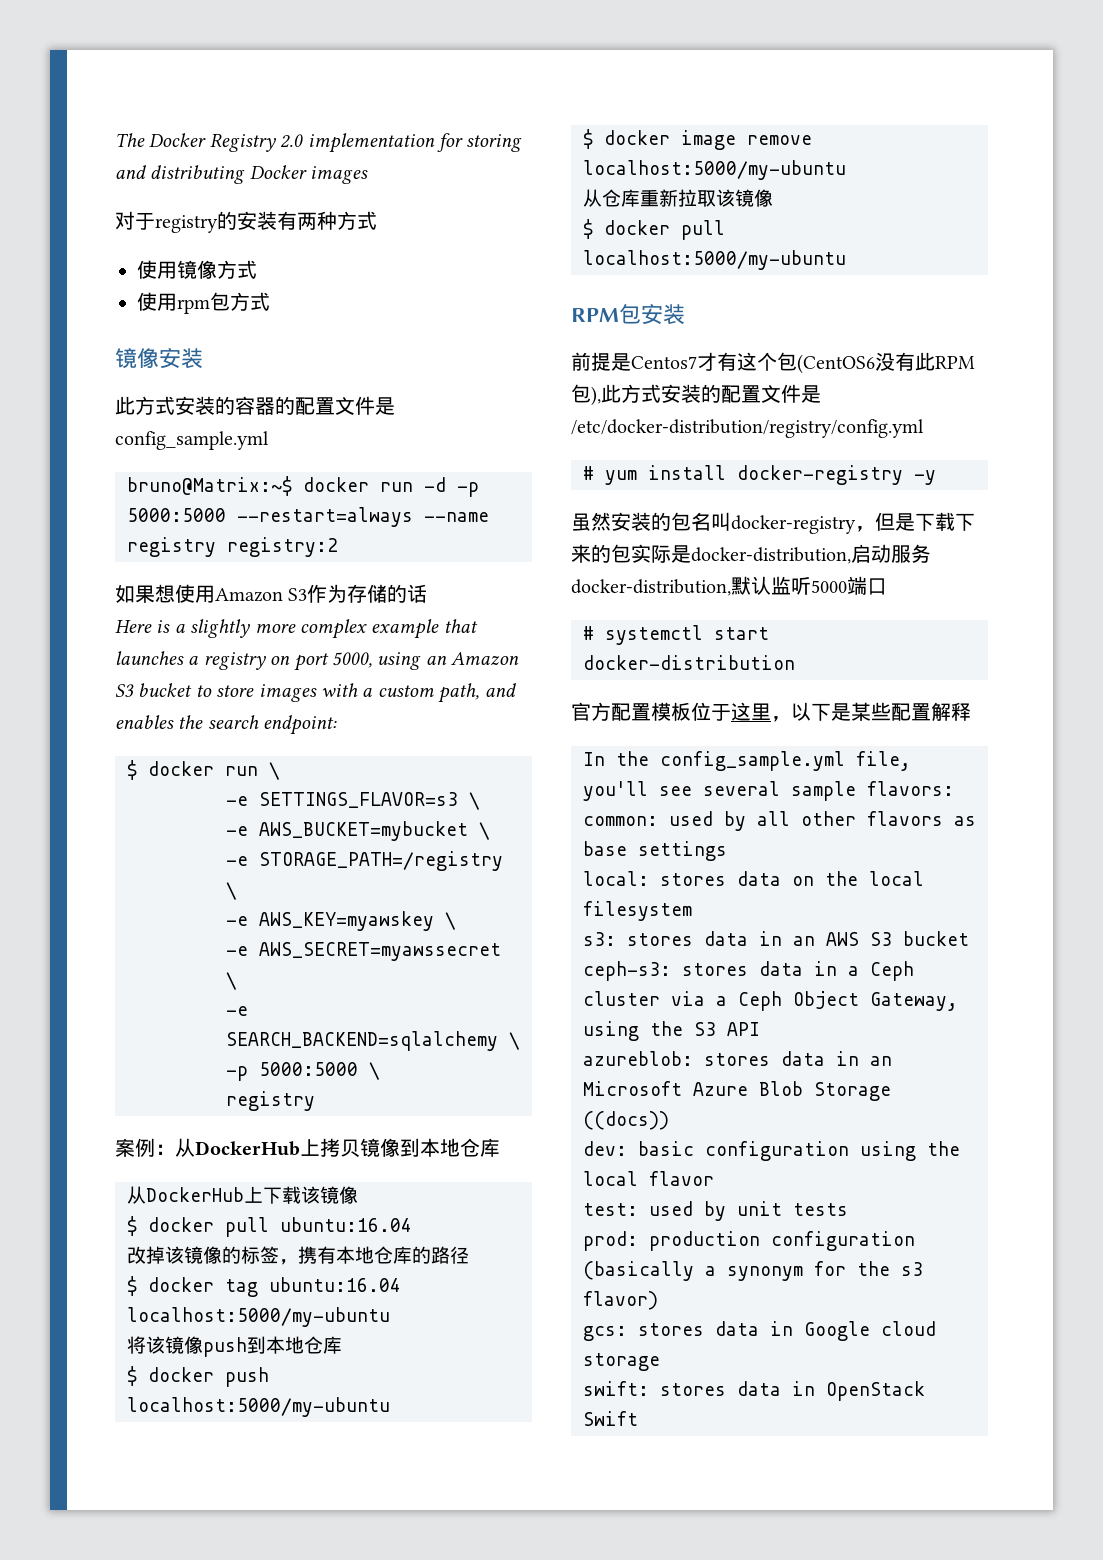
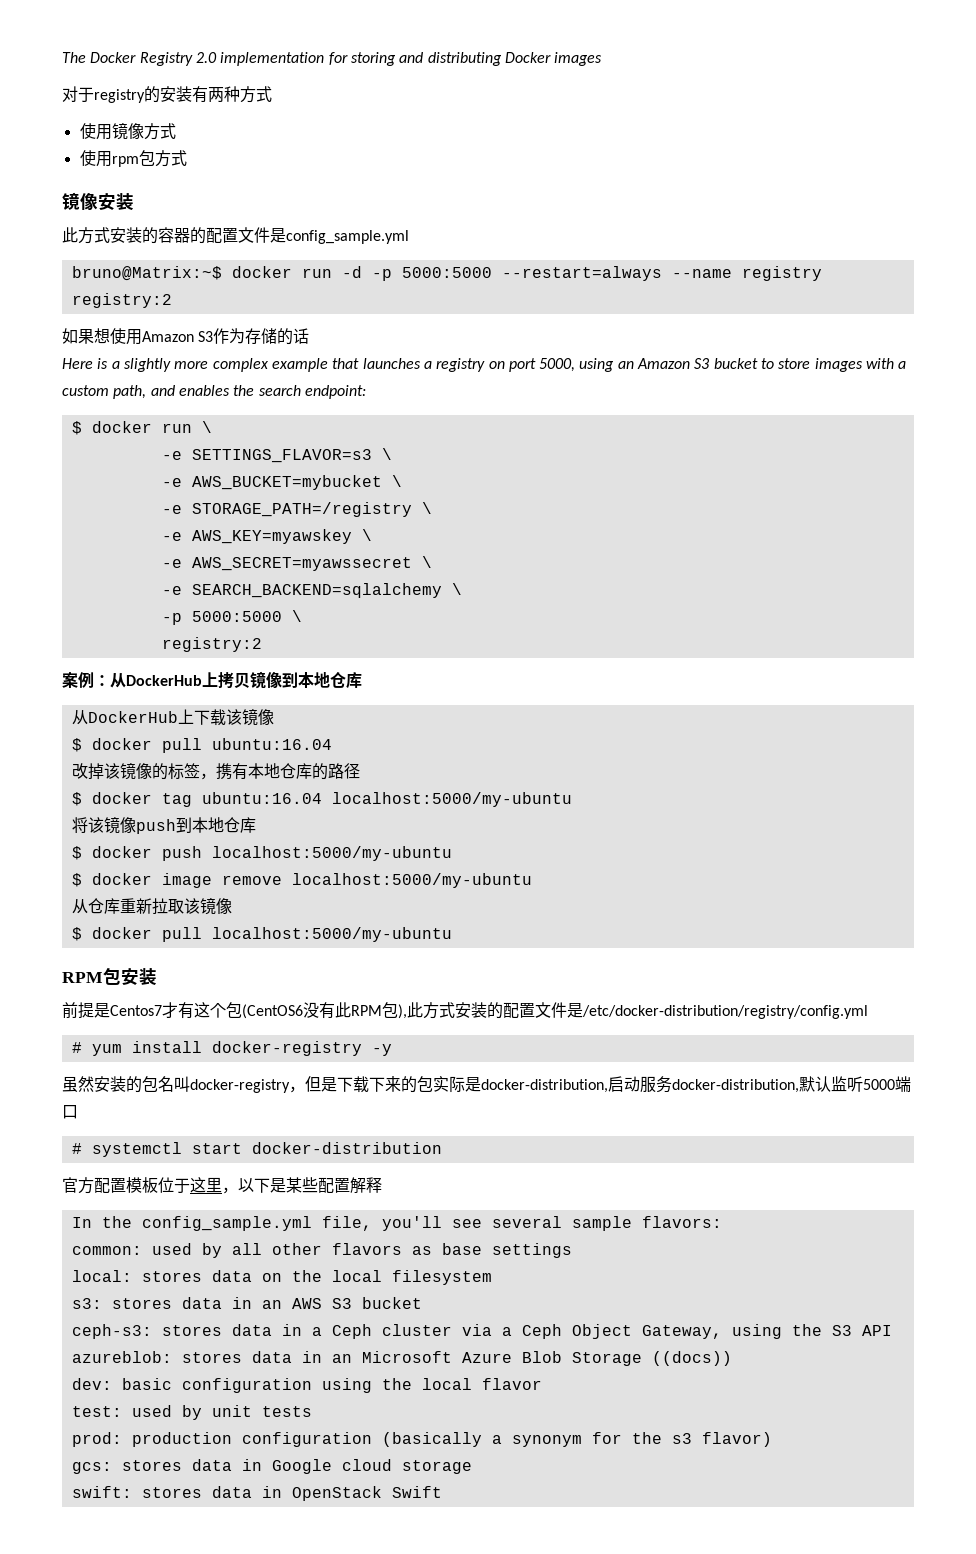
  -p 5000:5000 \
- registry
+ registry:2

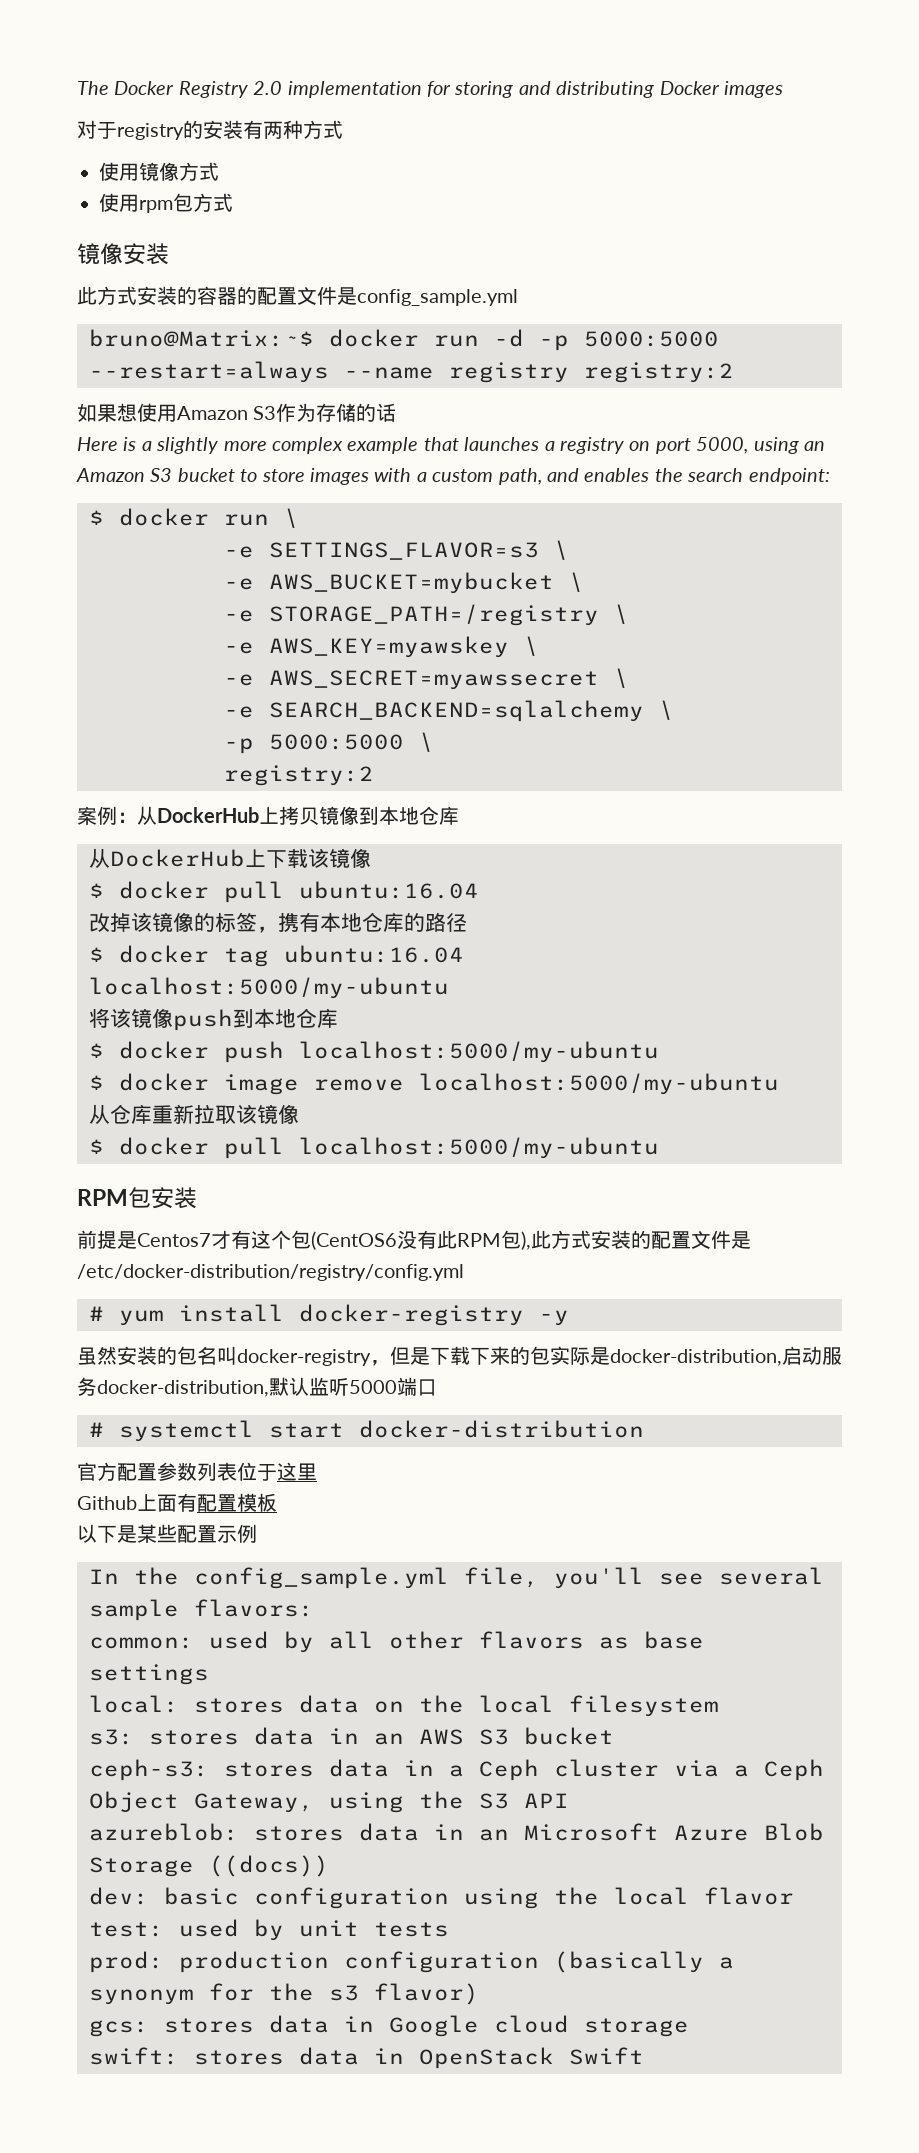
- 官方配置模板位于这里，以下是某些配置解释
+ 官方配置参数列表位于这里
+ Github上面有配置模板
+ 以下是某些配置示例

